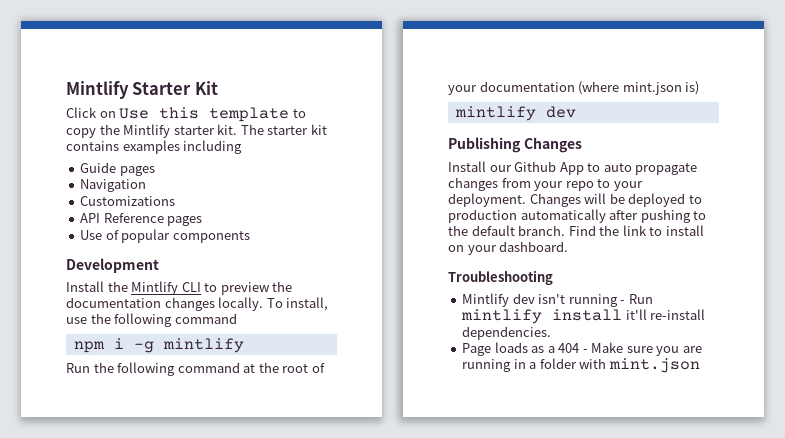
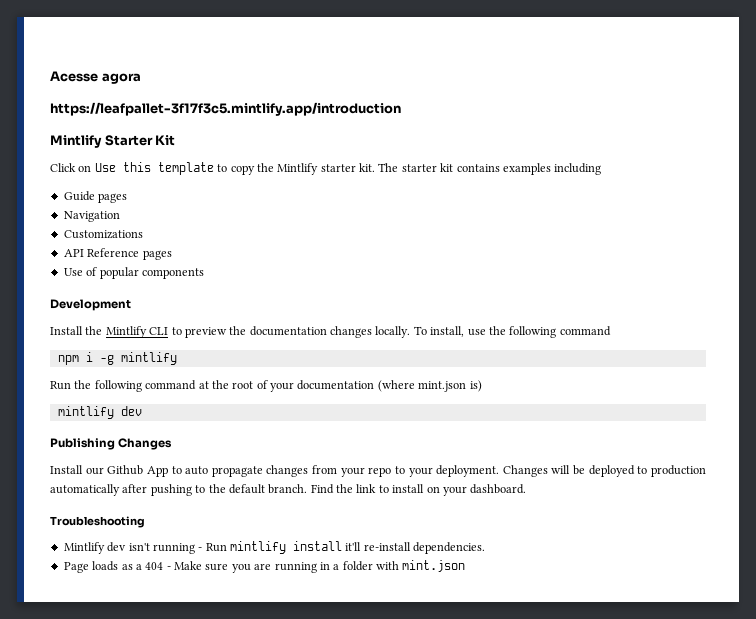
+ Acesse agora
+ https://leafpallet-3f17f3c5.mintlify.app/introduction

